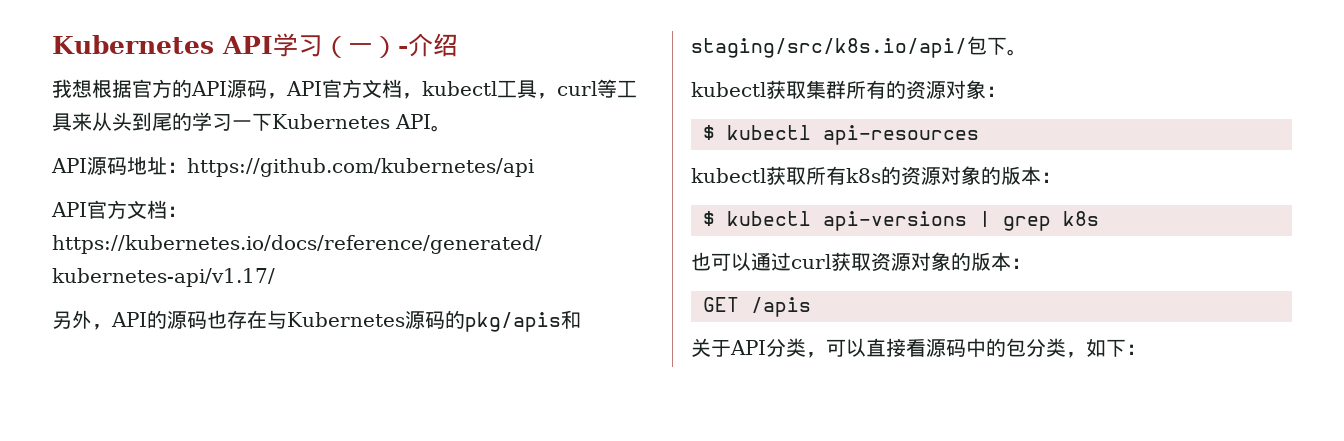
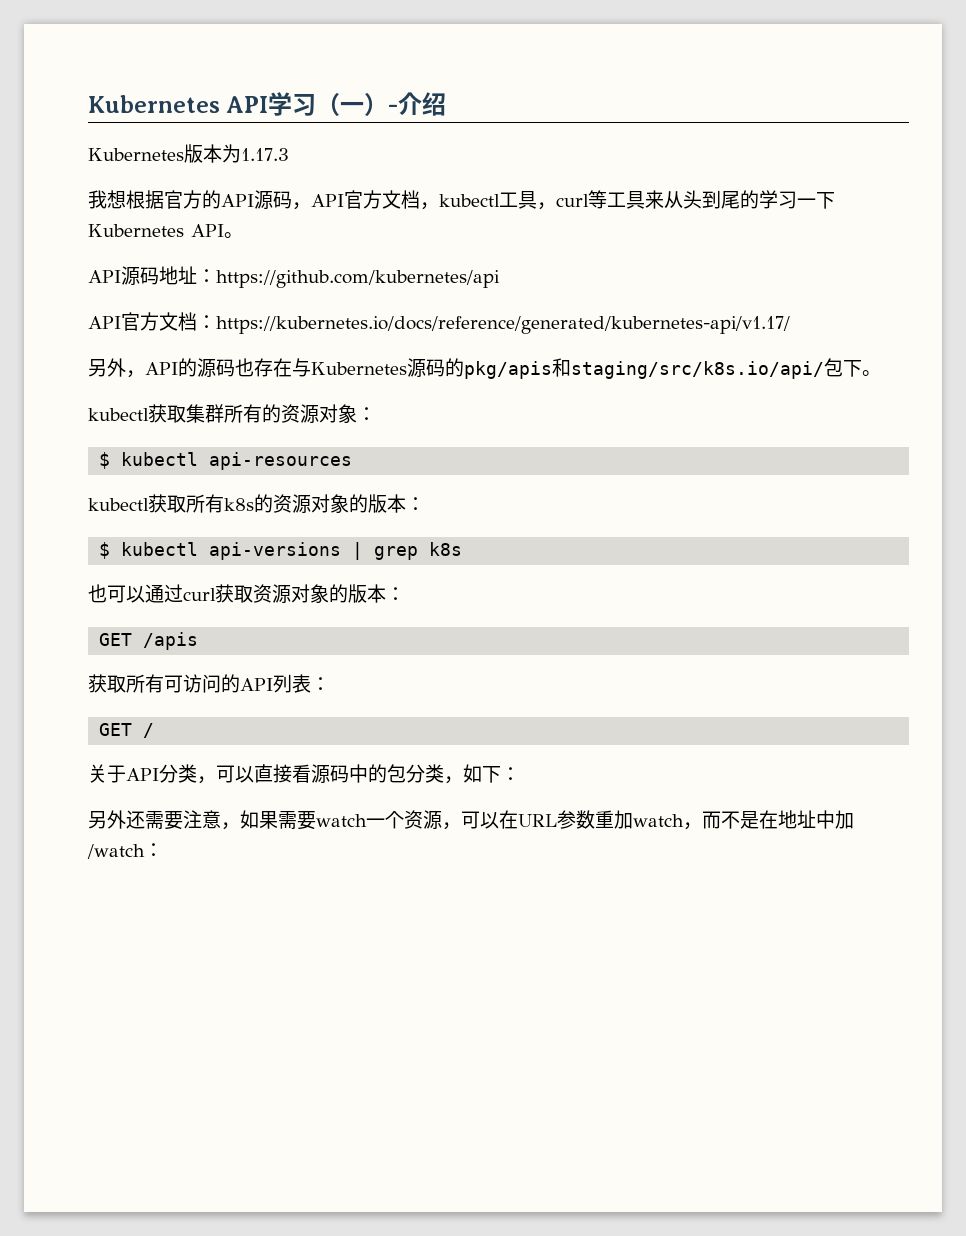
+ Kubernetes版本为1.17.3
+ 获取所有可访问的API列表：
+ GET /
+ 另外还需要注意，如果需要watch一个资源，可以在URL参数重加watch，而不是在地址中加/watch：

